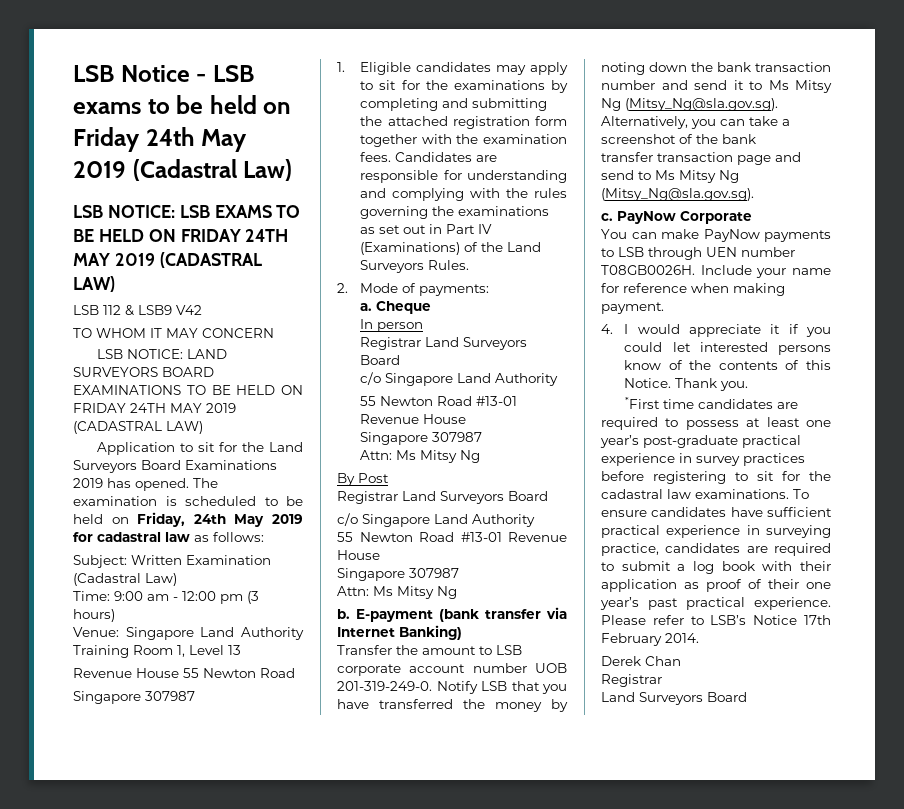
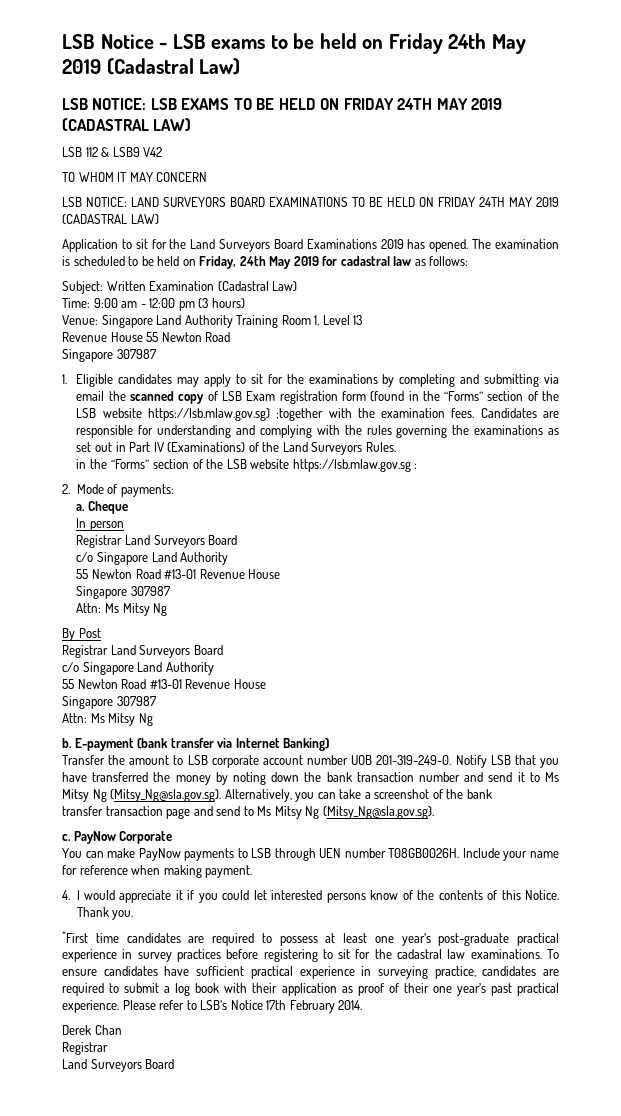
- 1. Eligible candidates may apply to sit for the examinations by completing and submitting the attached registration form together with the examination fees.
+ 1. Eligible candidates may apply to sit for the examinations by completing and submitting via email the scanned copy of LSB Exam registration form (found in the “Forms” section of the LSB website https://lsb.mlaw.gov.sg) ;together with the examination fees.
+ in the “Forms” section of the LSB website https://lsb.mlaw.gov.sg :

